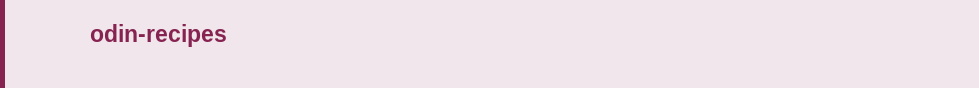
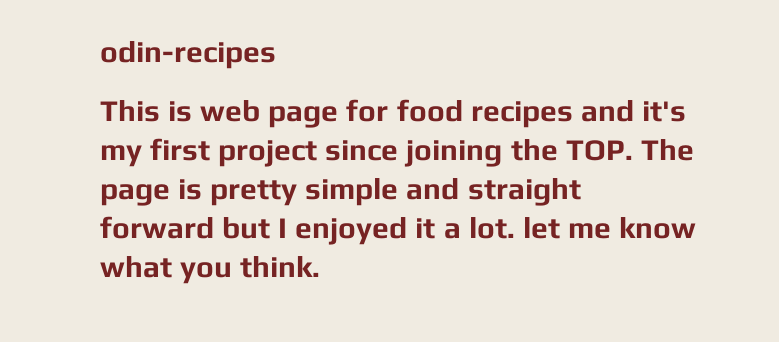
+ This is web page for food recipes and it's my first project since joining the TOP. The page is pretty simple and straight forward but I enjoyed it a lot. let me know what you think.

